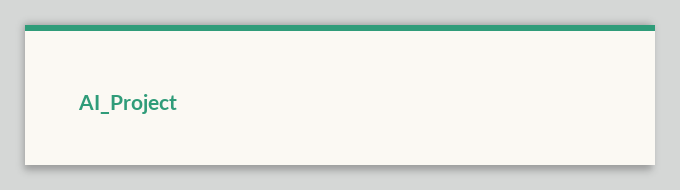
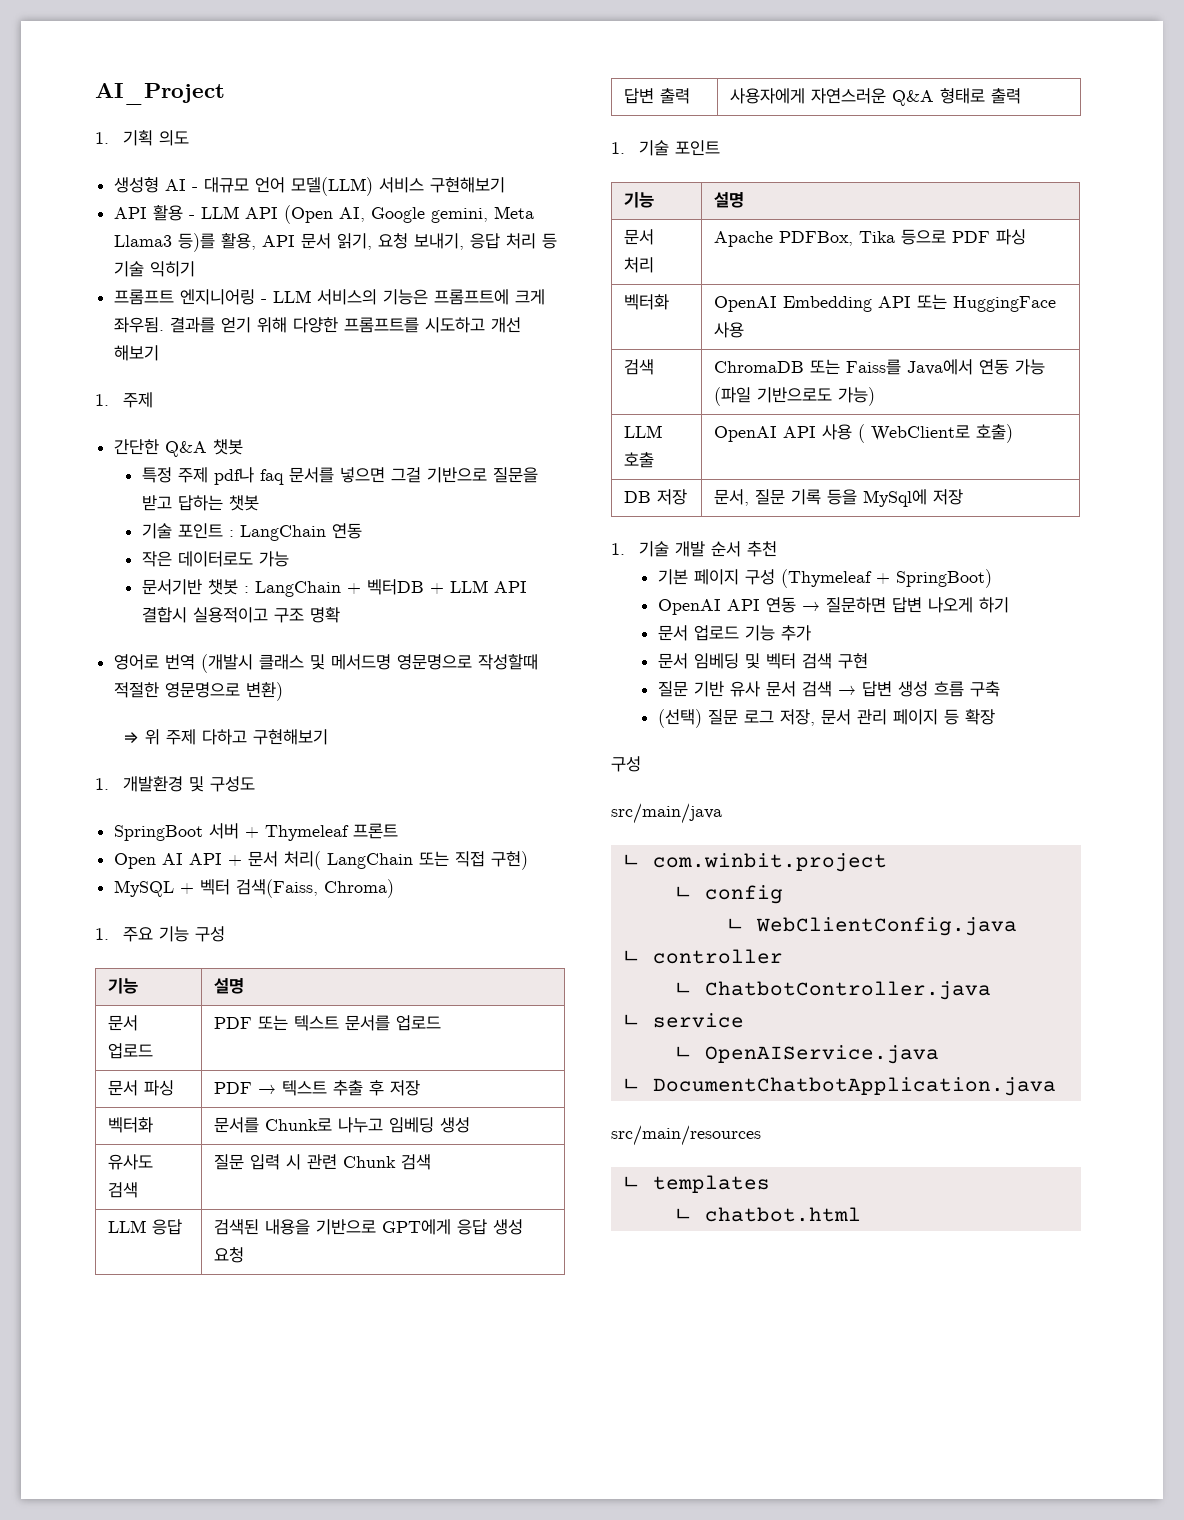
+ 1. 기획 의도
+ 생성형 AI - 대규모 언어 모델(LLM) 서비스 구현해보기
+ API 활용 - LLM API (Open AI, Google gemini, Meta Llama3 등)를 활용, API 문서 읽기, 요청 보내기, 응답 처리 등 기술 익히기
+ 프롬프트 엔지니어링 - LLM 서비스의 기능은 프롬프트에 크게 좌우됨. 결과를 얻기 위해 다양한 프롬프트를 시도하고 개선 해보기
+ 1. 주제
+ 간단한 Q&A 챗봇
+ 특정 주제 pdf나 faq 문서를 넣으면 그걸 기반으로 질문을 받고 답하는 챗봇
+ 기술 포인트 : LangChain 연동
+ 작은 데이터로도 가능
+ 문서기반 챗봇 : LangChain + 벡터DB + LLM API 결합시 실용적이고 구조 명확
+ 영어로 번역 (개발시 클래스 및 메서드명 영문명으로 작성할때 적절한 영문명으로 변환)
+ ⇒ 위 주제 다하고 구현해보기
+ 1. 개발환경 및 구성도
+ SpringBoot 서버 + Thymeleaf 프론트
+ Open AI API + 문서 처리( LangChain 또는 직접 구현)
+ MySQL + 벡터 검색(Faiss, Chroma)
+ 1. 주요 기능 구성
+ 기능 | 설명
+ 문서 업로드 | PDF 또는 텍스트 문서를 업로드
+ 문서 파싱 | PDF → 텍스트 추출 후 저장
+ 벡터화 | 문서를 Chunk로 나누고 임베딩 생성
+ 유사도 검색 | 질문 입력 시 관련 Chunk 검색
+ LLM 응답 | 검색된 내용을 기반으로 GPT에게 응답 생성 요청
+ 답변 출력 | 사용자에게 자연스러운 Q&A 형태로 출력
+ 1. 기술 포인트
+ 기능 | 설명
+ 문서 처리 | Apache PDFBox, Tika 등으로 PDF 파싱
+ 벡터화 | OpenAI Embedding API 또는 HuggingFace 사용
+ 검색 | ChromaDB 또는 Faiss를 Java에서 연동 가능 (파일 기반으로도 가능)
+ LLM 호출 | OpenAI API 사용 ( WebClient로 호출)
+ DB 저장 | 문서, 질문 기록 등을 MySql에 저장
+ 1. 기술 개발 순서 추천
+ 기본 페이지 구성 (Thymeleaf + SpringBoot)
+ OpenAI API 연동 → 질문하면 답변 나오게 하기
+ 문서 업로드 기능 추가
+ 문서 임베딩 및 벡터 검색 구현
+ 질문 기반 유사 문서 검색 → 답변 생성 흐름 구축
+ (선택) 질문 로그 저장, 문서 관리 페이지 등 확장
+ 구성
+ src/main/java
+ ㄴ com.winbit.project
+ ㄴ config
+ ㄴ WebClientConfig.java
+ ㄴ controller
+ ㄴ ChatbotController.java
+ ㄴ service
+ ㄴ OpenAIService.java
+ ㄴ DocumentChatbotApplication.java
+ src/main/resources
+ ㄴ templates
+ ㄴ chatbot.html

